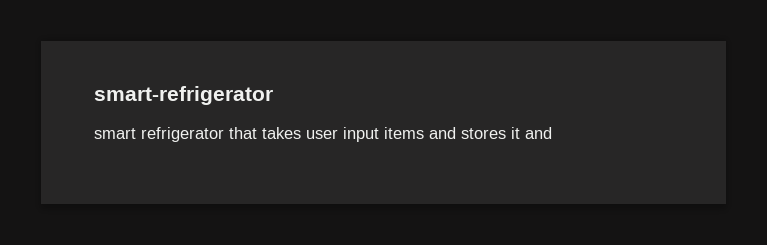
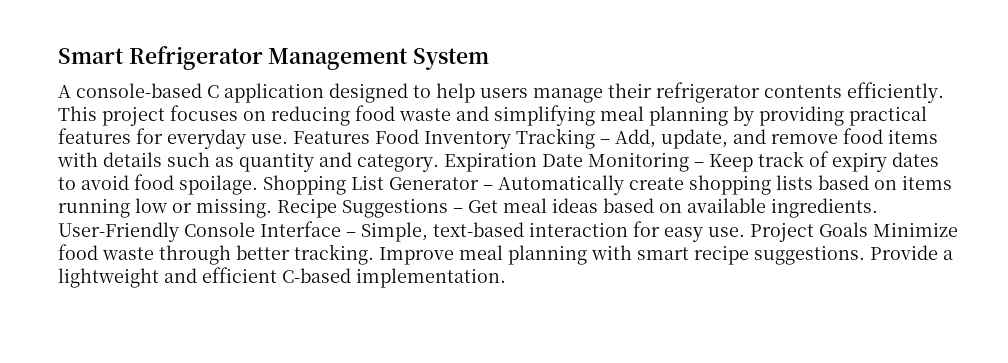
- smart-refrigerator
- smart refrigerator that takes user input items and stores it and
+ Smart Refrigerator Management System
+ A console-based C application designed to help users manage their refrigerator contents efficiently. This project focuses on reducing food waste and simplifying meal planning by providing practical features for everyday use. Features Food Inventory Tracking – Add, update, and remove food items with details such as quantity and category. Expiration Date Monitoring – Keep track of expiry dates to avoid food spoilage. Shopping List Generator – Automatically create shopping lists based on items running low or missing. Recipe Suggestions – Get meal ideas based on available ingredients. User-Friendly Console Interface – Simple, text-based interaction for easy use. Project Goals Minimize food waste through better tracking. Improve meal planning with smart recipe suggestions. Provide a lightweight and efficient C-based implementation.

